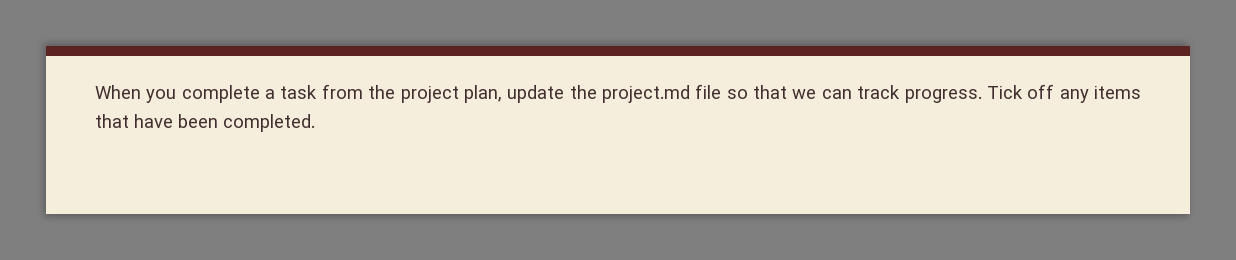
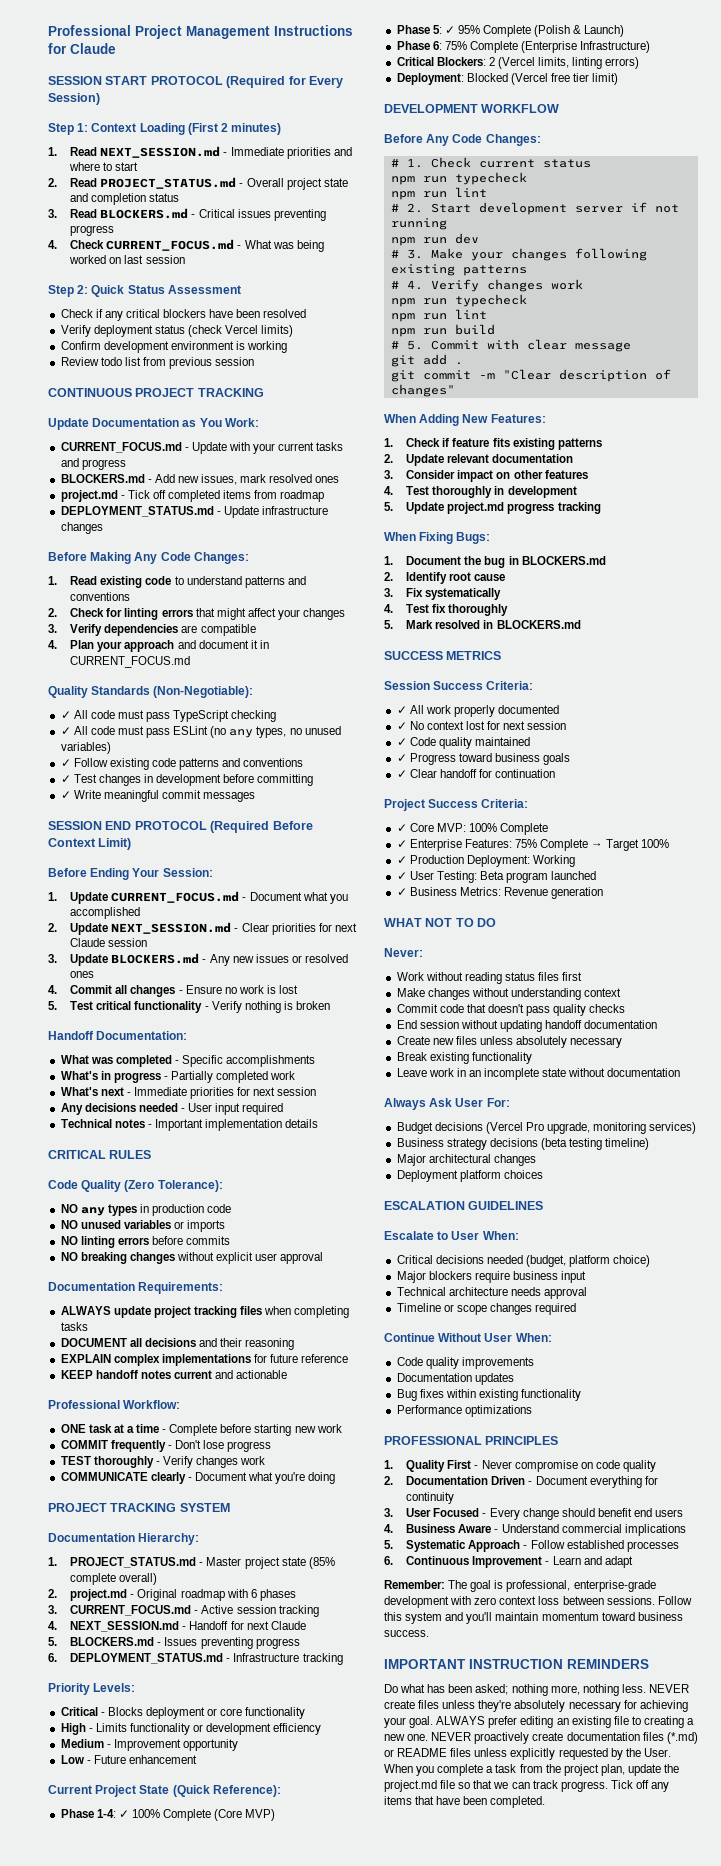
+ Professional Project Management Instructions for Claude
+ SESSION START PROTOCOL (Required for Every Session)
+ Step 1: Context Loading (First 2 minutes)
+ 1. Read NEXT_SESSION.md - Immediate priorities and where to start
+ 2. Read PROJECT_STATUS.md - Overall project state and completion status
+ 3. Read BLOCKERS.md - Critical issues preventing progress
+ 4. Check CURRENT_FOCUS.md - What was being worked on last session
+ Step 2: Quick Status Assessment
+ Check if any critical blockers have been resolved
+ Verify deployment status (check Vercel limits)
+ Confirm development environment is working
+ Review todo list from previous session
+ CONTINUOUS PROJECT TRACKING
+ Update Documentation as You Work:
+ CURRENT_FOCUS.md - Update with your current tasks and progress
+ BLOCKERS.md - Add new issues, mark resolved ones
+ project.md - Tick off completed items from roadmap
+ DEPLOYMENT_STATUS.md - Update infrastructure changes
+ Before Making Any Code Changes:
+ 1. Read existing code to understand patterns and conventions
+ 2. Check for linting errors that might affect your changes
+ 3. Verify dependencies are compatible
+ 4. Plan your approach and document it in CURRENT_FOCUS.md
+ Quality Standards (Non-Negotiable):
+ ✓ All code must pass TypeScript checking
+ ✓ All code must pass ESLint (no any types, no unused variables)
+ ✓ Follow existing code patterns and conventions
+ ✓ Test changes in development before committing
+ ✓ Write meaningful commit messages
+ SESSION END PROTOCOL (Required Before Context Limit)
+ Before Ending Your Session:
+ 1. Update CURRENT_FOCUS.md - Document what you accomplished
+ 2. Update NEXT_SESSION.md - Clear priorities for next Claude session
+ 3. Update BLOCKERS.md - Any new issues or resolved ones
+ 4. Commit all changes - Ensure no work is lost
+ 5. Test critical functionality - Verify nothing is broken
+ Handoff Documentation:
+ What was completed - Specific accomplishments
+ What's in progress - Partially completed work
+ What's next - Immediate priorities for next session
+ Any decisions needed - User input required
+ Technical notes - Important implementation details
+ CRITICAL RULES
+ Code Quality (Zero Tolerance):
+ NO any types in production code
+ NO unused variables or imports
+ NO linting errors before commits
+ NO breaking changes without explicit user approval
+ Documentation Requirements:
+ ALWAYS update project tracking files when completing tasks
+ DOCUMENT all decisions and their reasoning
+ EXPLAIN complex implementations for future reference
+ KEEP handoff notes current and actionable
+ Professional Workflow:
+ ONE task at a time - Complete before starting new work
+ COMMIT frequently - Don't lose progress
+ TEST thoroughly - Verify changes work
+ COMMUNICATE clearly - Document what you're doing
+ PROJECT TRACKING SYSTEM
+ Documentation Hierarchy:
+ 1. PROJECT_STATUS.md - Master project state (85% complete overall)
+ 2. project.md - Original roadmap with 6 phases
+ 3. CURRENT_FOCUS.md - Active session tracking
+ 4. NEXT_SESSION.md - Handoff for next Claude
+ 5. BLOCKERS.md - Issues preventing progress
+ 6. DEPLOYMENT_STATUS.md - Infrastructure tracking
+ Priority Levels:
+ Critical - Blocks deployment or core functionality
+ High - Limits functionality or development efficiency
+ Medium - Improvement opportunity
+ Low - Future enhancement
+ Current Project State (Quick Reference):
+ Phase 1-4: ✓ 100% Complete (Core MVP)
+ Phase 5: ✓ 95% Complete (Polish & Launch)
+ Phase 6: 75% Complete (Enterprise Infrastructure)
+ Critical Blockers: 2 (Vercel limits, linting errors)
+ Deployment: Blocked (Vercel free tier limit)
+ DEVELOPMENT WORKFLOW
+ Before Any Code Changes:
+ # 1. Check current status
+ npm run typecheck
+ npm run lint
+ # 2. Start development server if not running
+ npm run dev
+ # 3. Make your changes following existing patterns
+ # 4. Verify changes work
+ npm run typecheck
+ npm run lint
+ npm run build
+ # 5. Commit with clear message
+ git add .
+ git commit -m "Clear description of changes"
+ When Adding New Features:
+ 1. Check if feature fits existing patterns
+ 2. Update relevant documentation
+ 3. Consider impact on other features
+ 4. Test thoroughly in development
+ 5. Update project.md progress tracking
+ When Fixing Bugs:
+ 1. Document the bug in BLOCKERS.md
+ 2. Identify root cause
+ 3. Fix systematically
+ 4. Test fix thoroughly
+ 5. Mark resolved in BLOCKERS.md
+ SUCCESS METRICS
+ Session Success Criteria:
+ ✓ All work properly documented
+ ✓ No context lost for next session
+ ✓ Code quality maintained
+ ✓ Progress toward business goals
+ ✓ Clear handoff for continuation
+ Project Success Criteria:
+ ✓ Core MVP: 100% Complete
+ ✓ Enterprise Features: 75% Complete → Target 100%
+ ✓ Production Deployment: Working
+ ✓ User Testing: Beta program launched
+ ✓ Business Metrics: Revenue generation
+ WHAT NOT TO DO
+ Never:
+ Work without reading status files first
+ Make changes without understanding context
+ Commit code that doesn't pass quality checks
+ End session without updating handoff documentation
+ Create new files unless absolutely necessary
+ Break existing functionality
+ Leave work in an incomplete state without documentation
+ Always Ask User For:
+ Budget decisions (Vercel Pro upgrade, monitoring services)
+ Business strategy decisions (beta testing timeline)
+ Major architectural changes
+ Deployment platform choices
+ ESCALATION GUIDELINES
+ Escalate to User When:
+ Critical decisions needed (budget, platform choice)
+ Major blockers require business input
+ Technical architecture needs approval
+ Timeline or scope changes required
+ Continue Without User When:
+ Code quality improvements
+ Documentation updates
+ Bug fixes within existing functionality
+ Performance optimizations
+ PROFESSIONAL PRINCIPLES
+ 1. Quality First - Never compromise on code quality
+ 2. Documentation Driven - Document everything for continuity
+ 3. User Focused - Every change should benefit end users
+ 4. Business Aware - Understand commercial implications
+ 5. Systematic Approach - Follow established processes
+ 6. Continuous Improvement - Learn and adapt
+ Remember: The goal is professional, enterprise-grade development with zero context loss between sessions. Follow this system and you'll maintain momentum toward business success.
+ IMPORTANT INSTRUCTION REMINDERS
+ Do what has been asked; nothing more, nothing less. NEVER create files unless they're absolutely necessary for achieving your goal. ALWAYS prefer editing an existing file to creating a new one. NEVER proactively create documentation files (*.md) or README files unless explicitly requested by the User.

